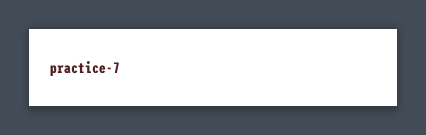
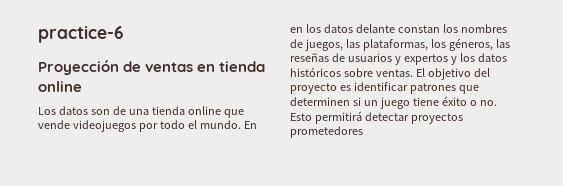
- practice-7
+ practice-6
+ Proyección de ventas en tienda online
+ Los datos son de una tienda online que vende videojuegos por todo el mundo. En en los datos delante constan los nombres de juegos, las plataformas, los géneros, las reseñas de usuarios y expertos y los datos históricos sobre ventas. El objetivo del proyecto es identificar patrones que determinen si un juego tiene éxito o no. Esto permitirá detectar proyectos prometedores

